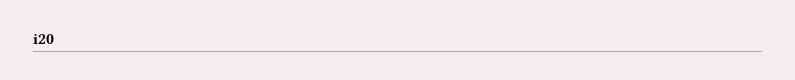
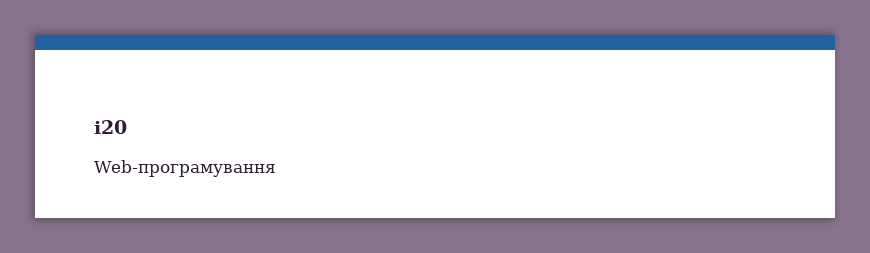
+ Web-програмування

